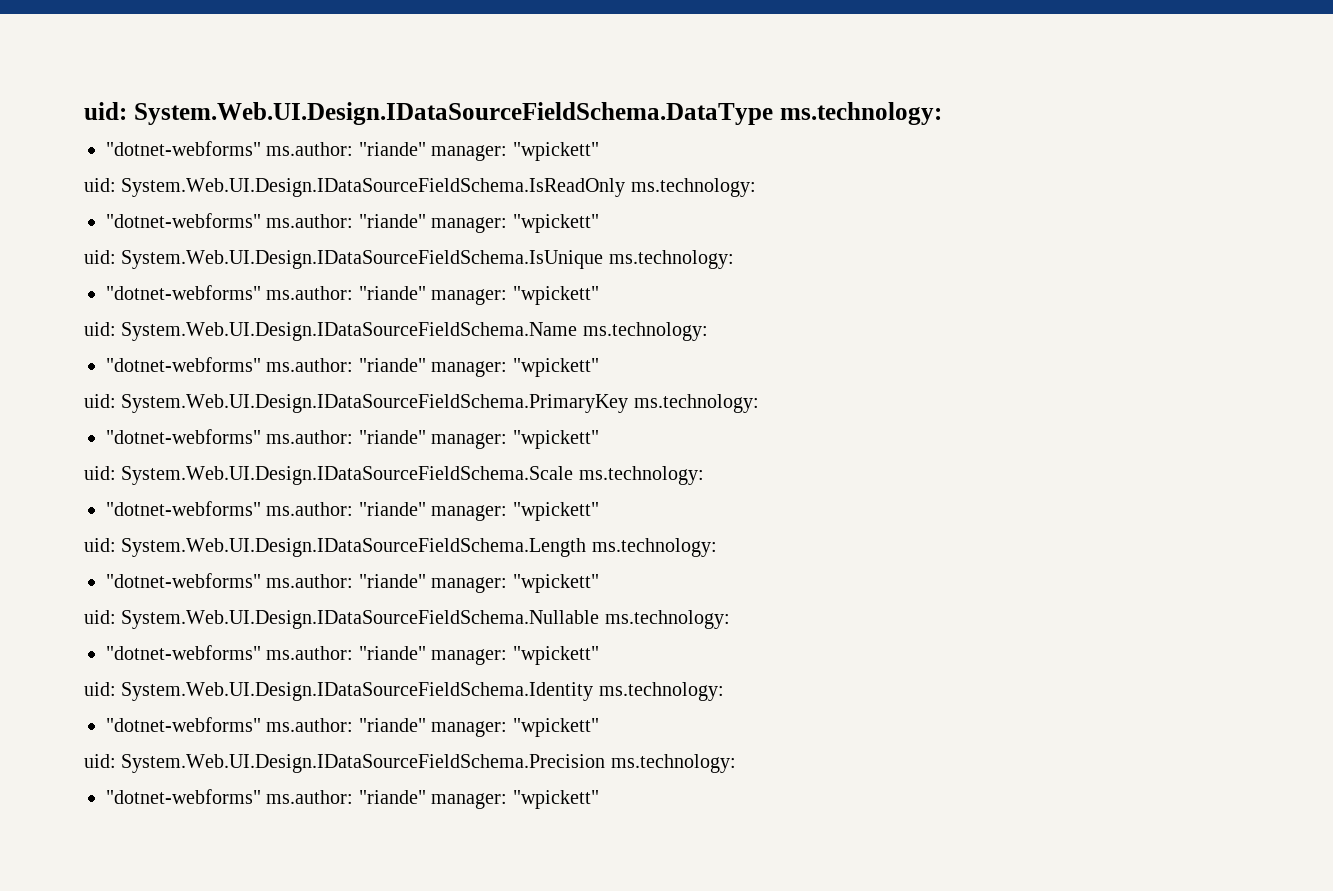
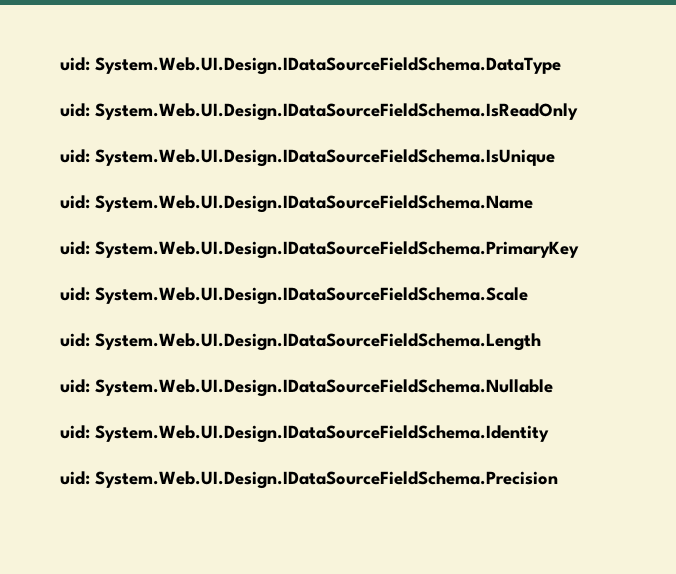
- uid: System.Web.UI.Design.IDataSourceFieldSchema.DataType ms.technology:
- "dotnet-webforms" ms.author: "riande" manager: "wpickett"
- uid: System.Web.UI.Design.IDataSourceFieldSchema.IsReadOnly ms.technology:
- "dotnet-webforms" ms.author: "riande" manager: "wpickett"
- uid: System.Web.UI.Design.IDataSourceFieldSchema.IsUnique ms.technology:
- "dotnet-webforms" ms.author: "riande" manager: "wpickett"
- uid: System.Web.UI.Design.IDataSourceFieldSchema.Name ms.technology:
- "dotnet-webforms" ms.author: "riande" manager: "wpickett"
- uid: System.Web.UI.Design.IDataSourceFieldSchema.PrimaryKey ms.technology:
- "dotnet-webforms" ms.author: "riande" manager: "wpickett"
- uid: System.Web.UI.Design.IDataSourceFieldSchema.Scale ms.technology:
- "dotnet-webforms" ms.author: "riande" manager: "wpickett"
- uid: System.Web.UI.Design.IDataSourceFieldSchema.Length ms.technology:
- "dotnet-webforms" ms.author: "riande" manager: "wpickett"
- uid: System.Web.UI.Design.IDataSourceFieldSchema.Nullable ms.technology:
- "dotnet-webforms" ms.author: "riande" manager: "wpickett"
- uid: System.Web.UI.Design.IDataSourceFieldSchema.Identity ms.technology:
- "dotnet-webforms" ms.author: "riande" manager: "wpickett"
- uid: System.Web.UI.Design.IDataSourceFieldSchema.Precision ms.technology:
- "dotnet-webforms" ms.author: "riande" manager: "wpickett"
+ uid: System.Web.UI.Design.IDataSourceFieldSchema.DataType
+ uid: System.Web.UI.Design.IDataSourceFieldSchema.IsReadOnly
+ uid: System.Web.UI.Design.IDataSourceFieldSchema.IsUnique
+ uid: System.Web.UI.Design.IDataSourceFieldSchema.Name
+ uid: System.Web.UI.Design.IDataSourceFieldSchema.PrimaryKey
+ uid: System.Web.UI.Design.IDataSourceFieldSchema.Scale
+ uid: System.Web.UI.Design.IDataSourceFieldSchema.Length
+ uid: System.Web.UI.Design.IDataSourceFieldSchema.Nullable
+ uid: System.Web.UI.Design.IDataSourceFieldSchema.Identity
+ uid: System.Web.UI.Design.IDataSourceFieldSchema.Precision

